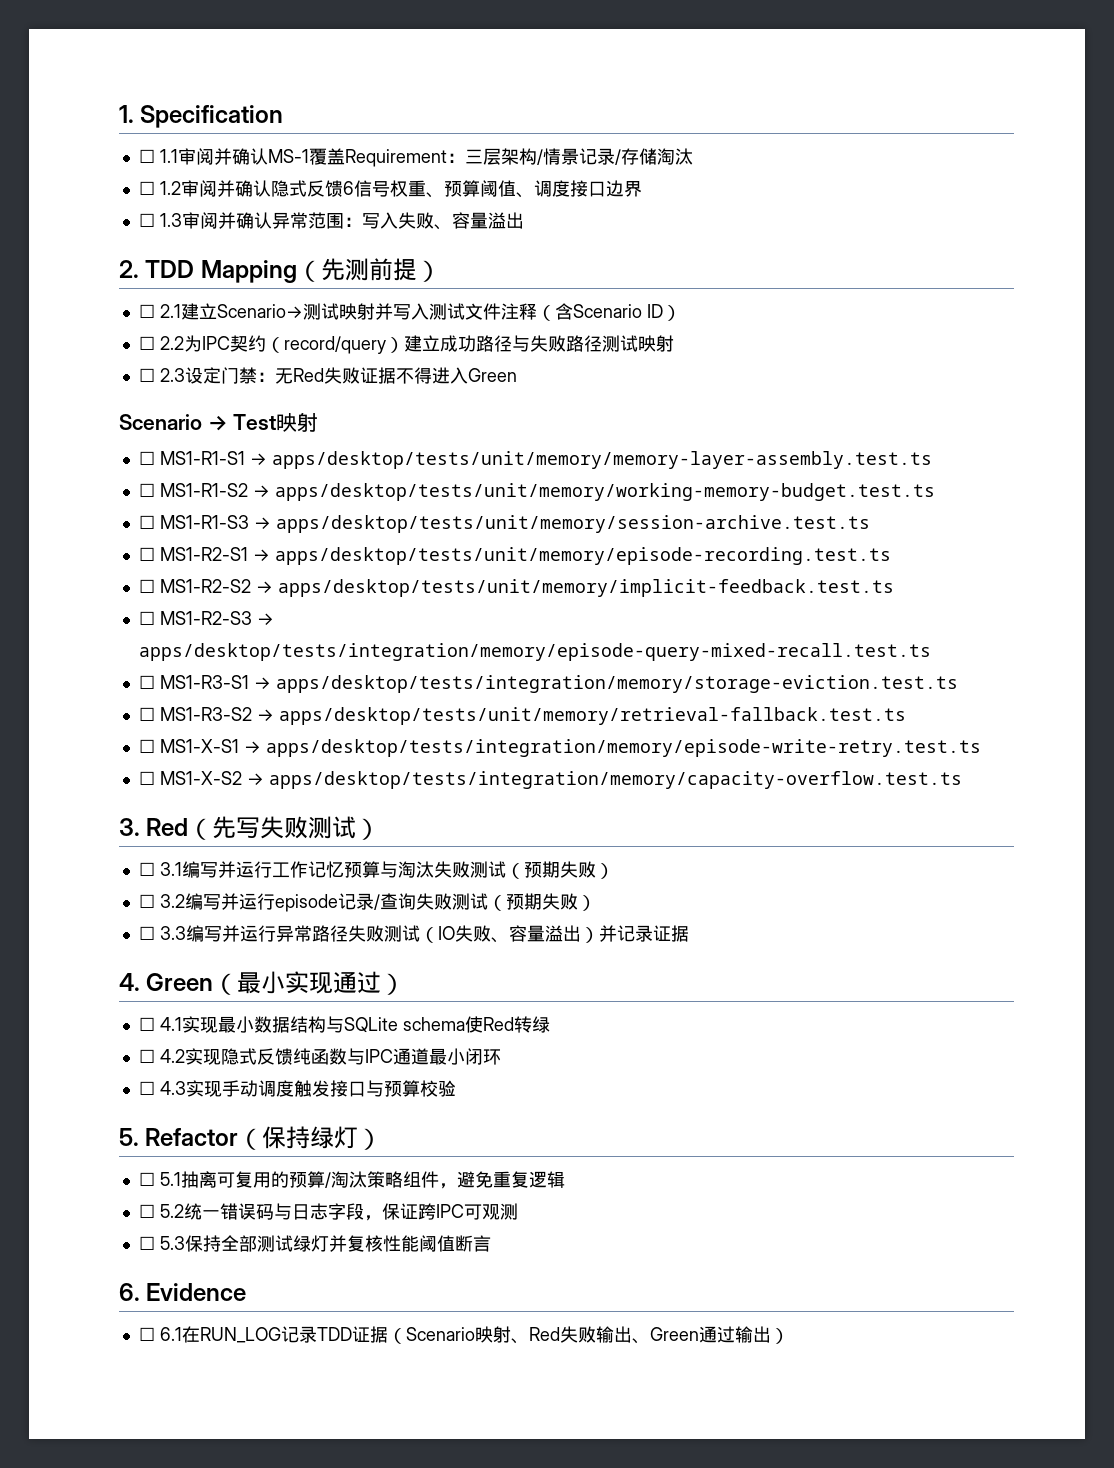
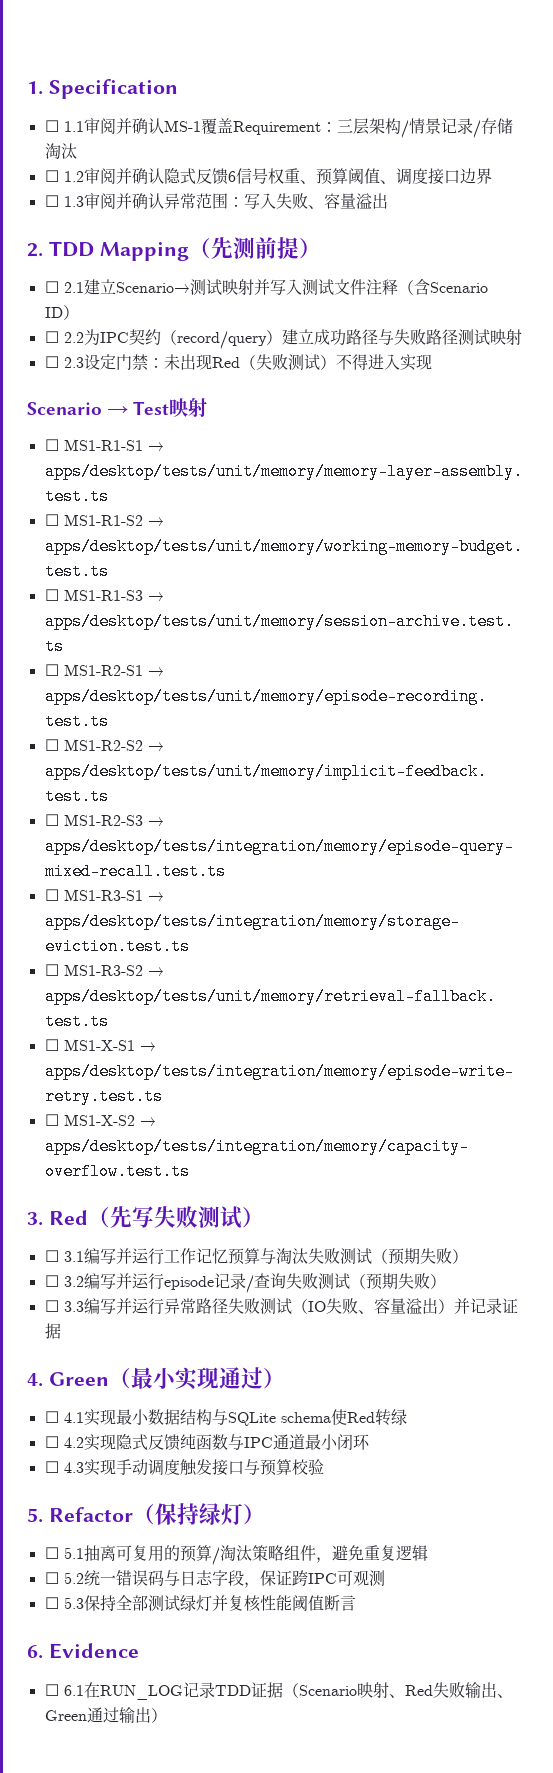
- ☐ 2.3设定门禁：无Red失败证据不得进入Green
+ ☐ 2.3设定门禁：未出现Red（失败测试）不得进入实现

